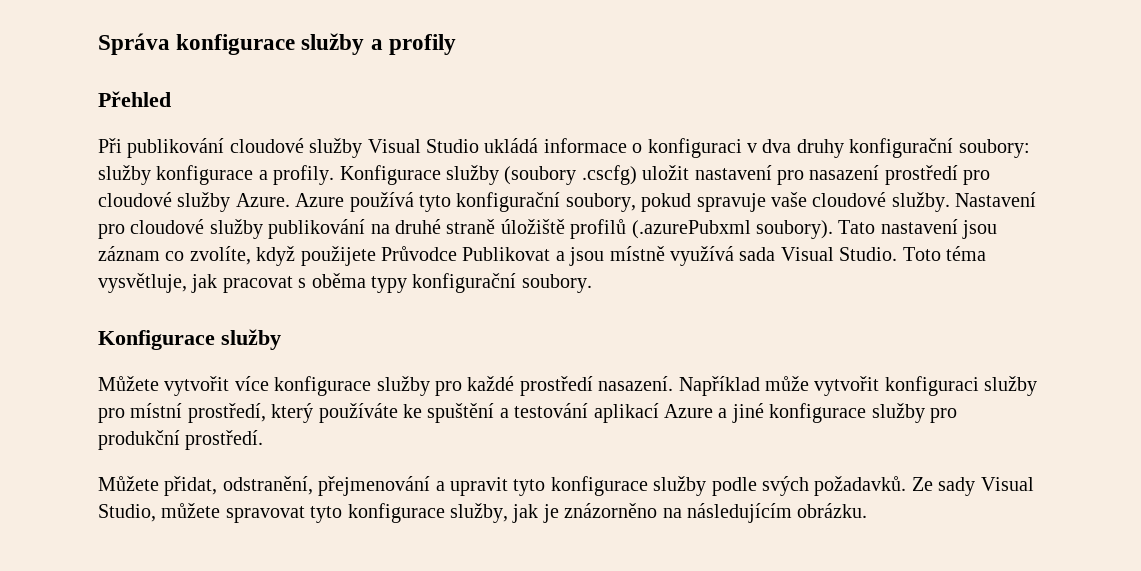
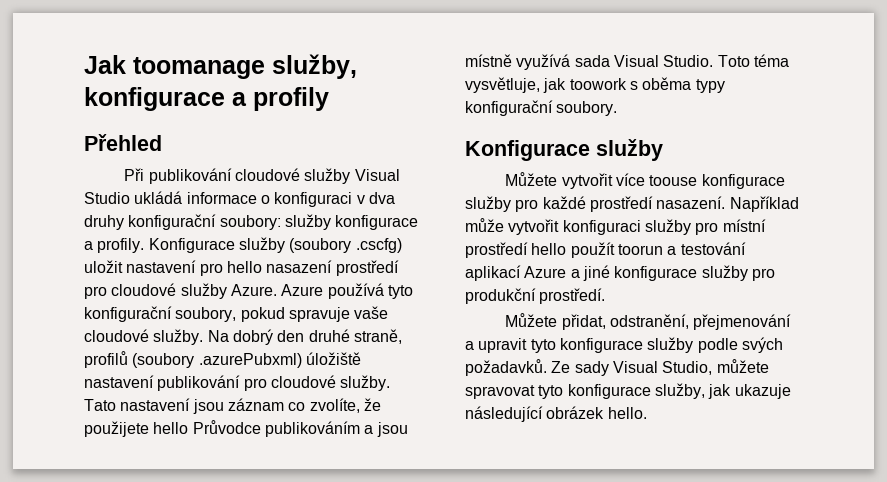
- Správa konfigurace služby a profily
+ Jak toomanage služby, konfigurace a profily
- Konfigurace služby (soubory .cscfg) uložit nastavení pro nasazení prostředí pro cloudové služby Azure.
+ Konfigurace služby (soubory .cscfg) uložit nastavení pro hello nasazení prostředí pro cloudové služby Azure.
- Nastavení pro cloudové služby publikování na druhé straně úložiště profilů (.azurePubxml soubory).
+ Na dobrý den druhé straně, profilů (soubory .azurePubxml) úložiště nastavení publikování pro cloudové služby.
- Tato nastavení jsou záznam co zvolíte, když použijete Průvodce Publikovat a jsou místně využívá sada Visual Studio.
+ Tato nastavení jsou záznam co zvolíte, že použijete hello Průvodce publikováním a jsou místně využívá sada Visual Studio.
- Toto téma vysvětluje, jak pracovat s oběma typy konfigurační soubory.
+ Toto téma vysvětluje, jak toowork s oběma typy konfigurační soubory.
- Můžete vytvořit více konfigurace služby pro každé prostředí nasazení.
+ Můžete vytvořit více toouse konfigurace služby pro každé prostředí nasazení.
- Například může vytvořit konfiguraci služby pro místní prostředí, který používáte ke spuštění a testování aplikací Azure a jiné konfigurace služby pro produkční prostředí.
+ Například může vytvořit konfiguraci služby pro místní prostředí hello použít toorun a testování aplikací Azure a jiné konfigurace služby pro produkční prostředí.
- Ze sady Visual Studio, můžete spravovat tyto konfigurace služby, jak je znázorněno na následujícím obrázku.
+ Ze sady Visual Studio, můžete spravovat tyto konfigurace služby, jak ukazuje následující obrázek hello.

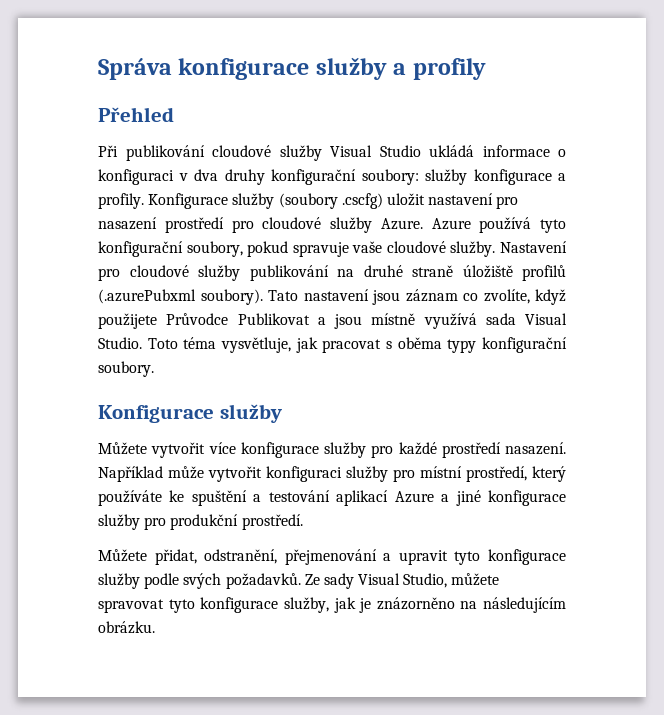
- Jak toomanage služby, konfigurace a profily
+ Správa konfigurace služby a profily
- Konfigurace služby (soubory .cscfg) uložit nastavení pro hello nasazení prostředí pro cloudové služby Azure.
+ Konfigurace služby (soubory .cscfg) uložit nastavení pro nasazení prostředí pro cloudové služby Azure.
- Na dobrý den druhé straně, profilů (soubory .azurePubxml) úložiště nastavení publikování pro cloudové služby.
+ Nastavení pro cloudové služby publikování na druhé straně úložiště profilů (.azurePubxml soubory).
- Tato nastavení jsou záznam co zvolíte, že použijete hello Průvodce publikováním a jsou místně využívá sada Visual Studio.
+ Tato nastavení jsou záznam co zvolíte, když použijete Průvodce Publikovat a jsou místně využívá sada Visual Studio.
- Toto téma vysvětluje, jak toowork s oběma typy konfigurační soubory.
+ Toto téma vysvětluje, jak pracovat s oběma typy konfigurační soubory.
- Můžete vytvořit více toouse konfigurace služby pro každé prostředí nasazení.
+ Můžete vytvořit více konfigurace služby pro každé prostředí nasazení.
- Například může vytvořit konfiguraci služby pro místní prostředí hello použít toorun a testování aplikací Azure a jiné konfigurace služby pro produkční prostředí.
+ Například může vytvořit konfiguraci služby pro místní prostředí, který používáte ke spuštění a testování aplikací Azure a jiné konfigurace služby pro produkční prostředí.
- Ze sady Visual Studio, můžete spravovat tyto konfigurace služby, jak ukazuje následující obrázek hello.
+ Ze sady Visual Studio, můžete spravovat tyto konfigurace služby, jak je znázorněno na následujícím obrázku.

